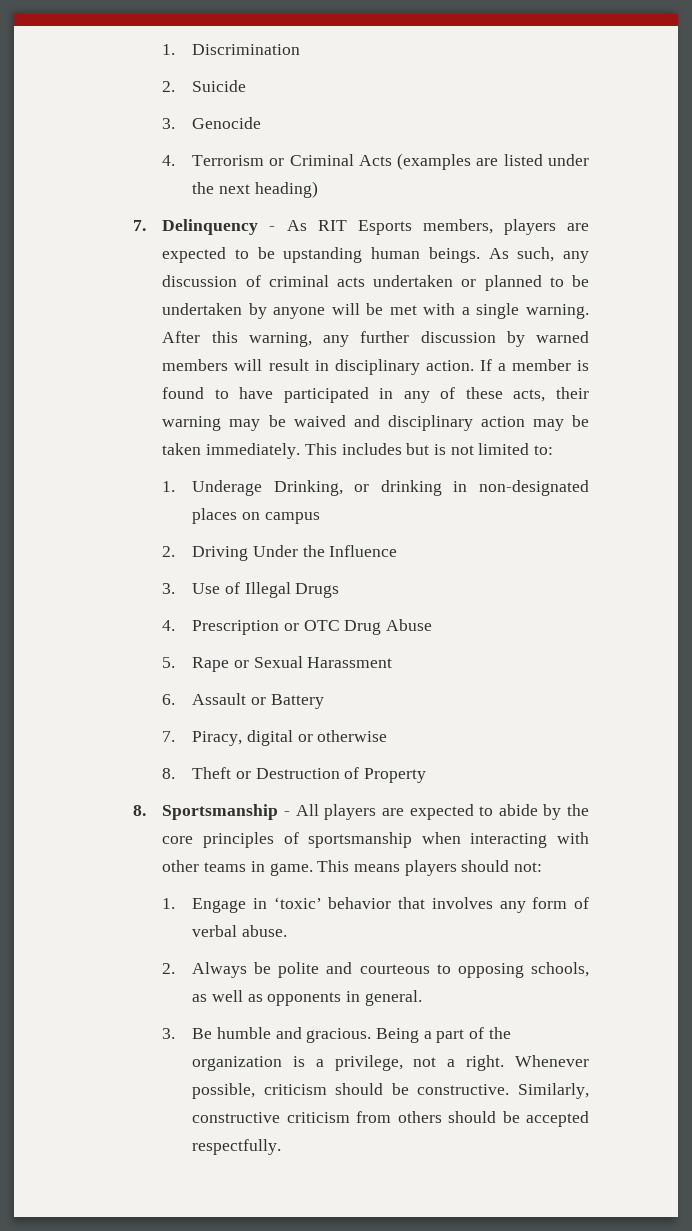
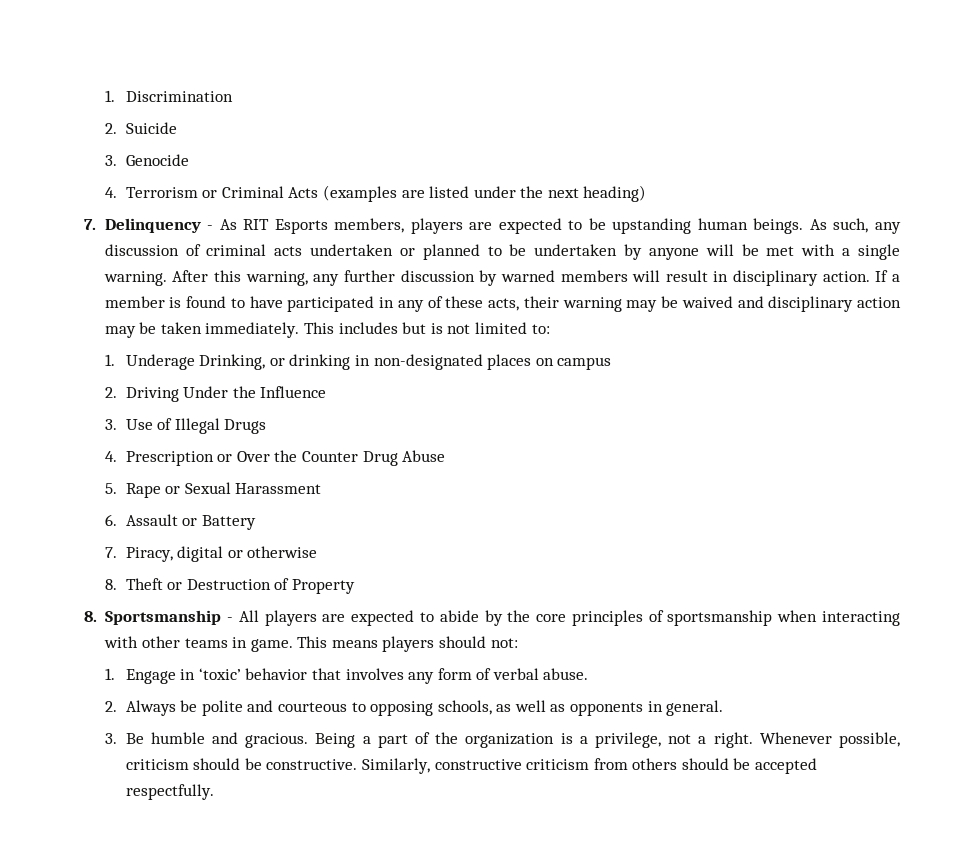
- 4. Prescription or OTC Drug Abuse
+ 4. Prescription or Over the Counter Drug Abuse

